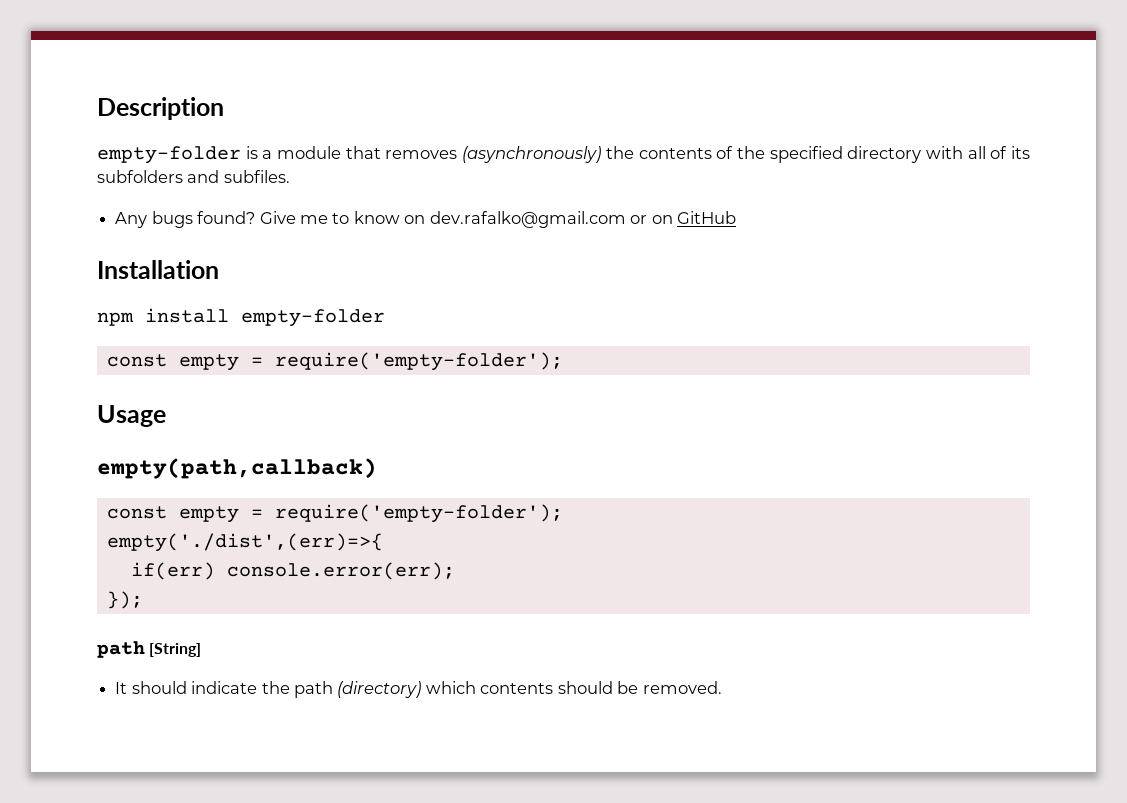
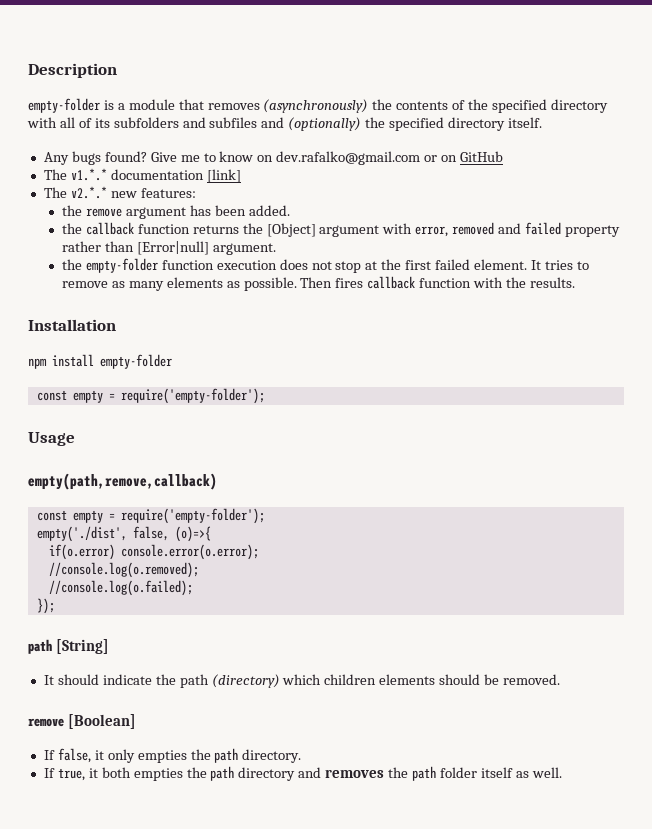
- empty-folder is a module that removes (asynchronously) the contents of the specified directory with all of its subfolders and subfiles.
+ empty-folder is a module that removes (asynchronously) the contents of the specified directory with all of its subfolders and subfiles and (optionally) the specified directory itself.
+ The v1.*.* documentation [link]
+ The v2.*.* new features:
+ the remove argument has been added.
+ the callback function returns the [Object] argument with error, removed and failed property rather than [Error|null] argument.
+ the empty-folder function execution does not stop at the first failed element. It tries to remove as many elements as possible. Then fires callback function with the results.
- empty(path,callback)
+ empty(path,remove,callback)
  const empty = require('empty-folder');
- empty('./dist',(err)=>{
- if(err) console.error(err);
+ empty('./dist', false, (o)=>{
+ if(o.error) console.error(o.error);
+ //console.log(o.removed);
+ //console.log(o.failed);
- It should indicate the path (directory) which contents should be removed.
+ It should indicate the path (directory) which children elements should be removed.
+ remove [Boolean]
+ If false, it only empties the path directory.
+ If true, it both empties the path directory and removes the path folder itself as well.

